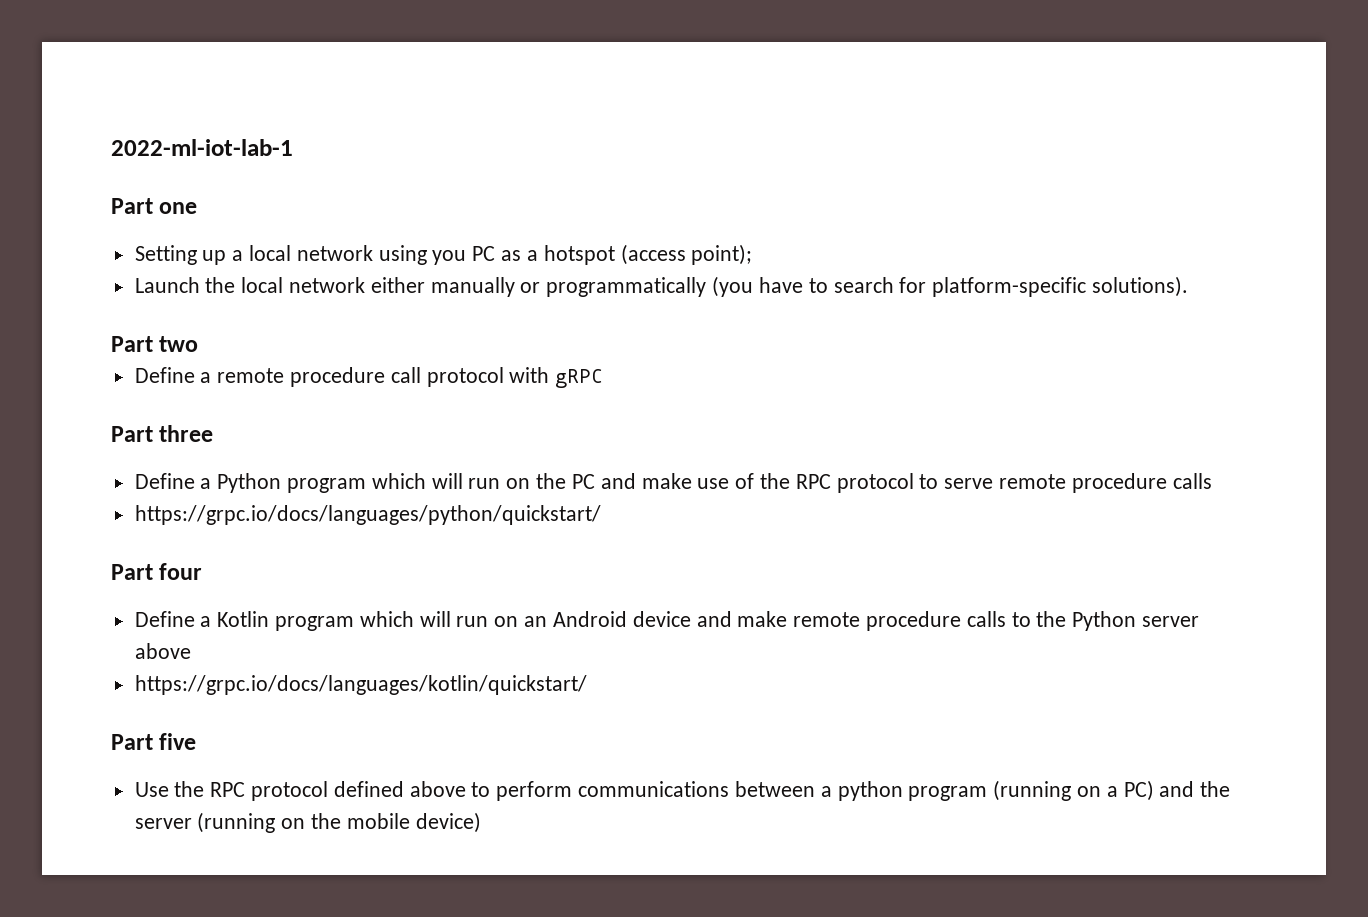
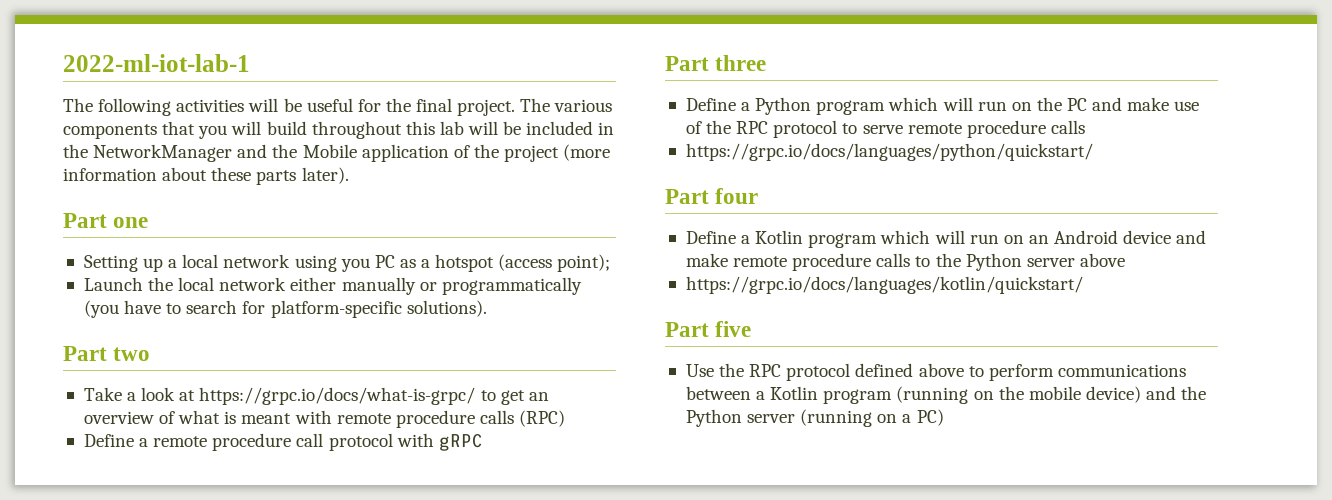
+ The following activities will be useful for the final project. The various components that you will build throughout this lab will be included in the NetworkManager and the Mobile application of the project (more information about these parts later).
+ Take a look at https://grpc.io/docs/what-is-grpc/ to get an overview of what is meant with remote procedure calls (RPC)
- Use the RPC protocol defined above to perform communications between a python program (running on a PC) and the server (running on the mobile device)
+ Use the RPC protocol defined above to perform communications between a Kotlin program (running on the mobile device) and the Python server (running on a PC)

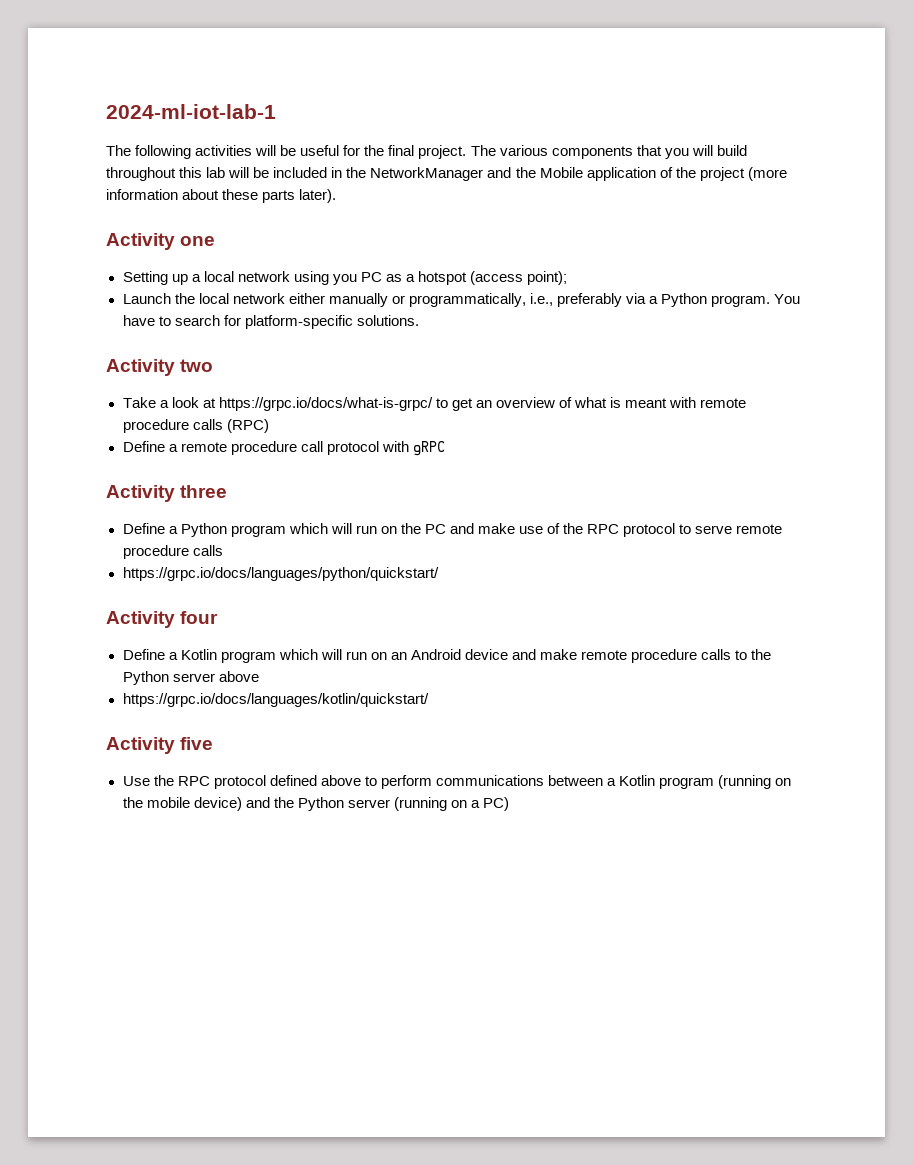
- 2022-ml-iot-lab-1
+ 2024-ml-iot-lab-1
- Part one
+ Activity one
- Launch the local network either manually or programmatically (you have to search for platform-specific solutions).
- Part two
+ Launch the local network either manually or programmatically, i.e., preferably via a Python program. You have to search for platform-specific solutions.
+ Activity two
- Part three
+ Activity three
- Part four
+ Activity four
- Part five
+ Activity five

